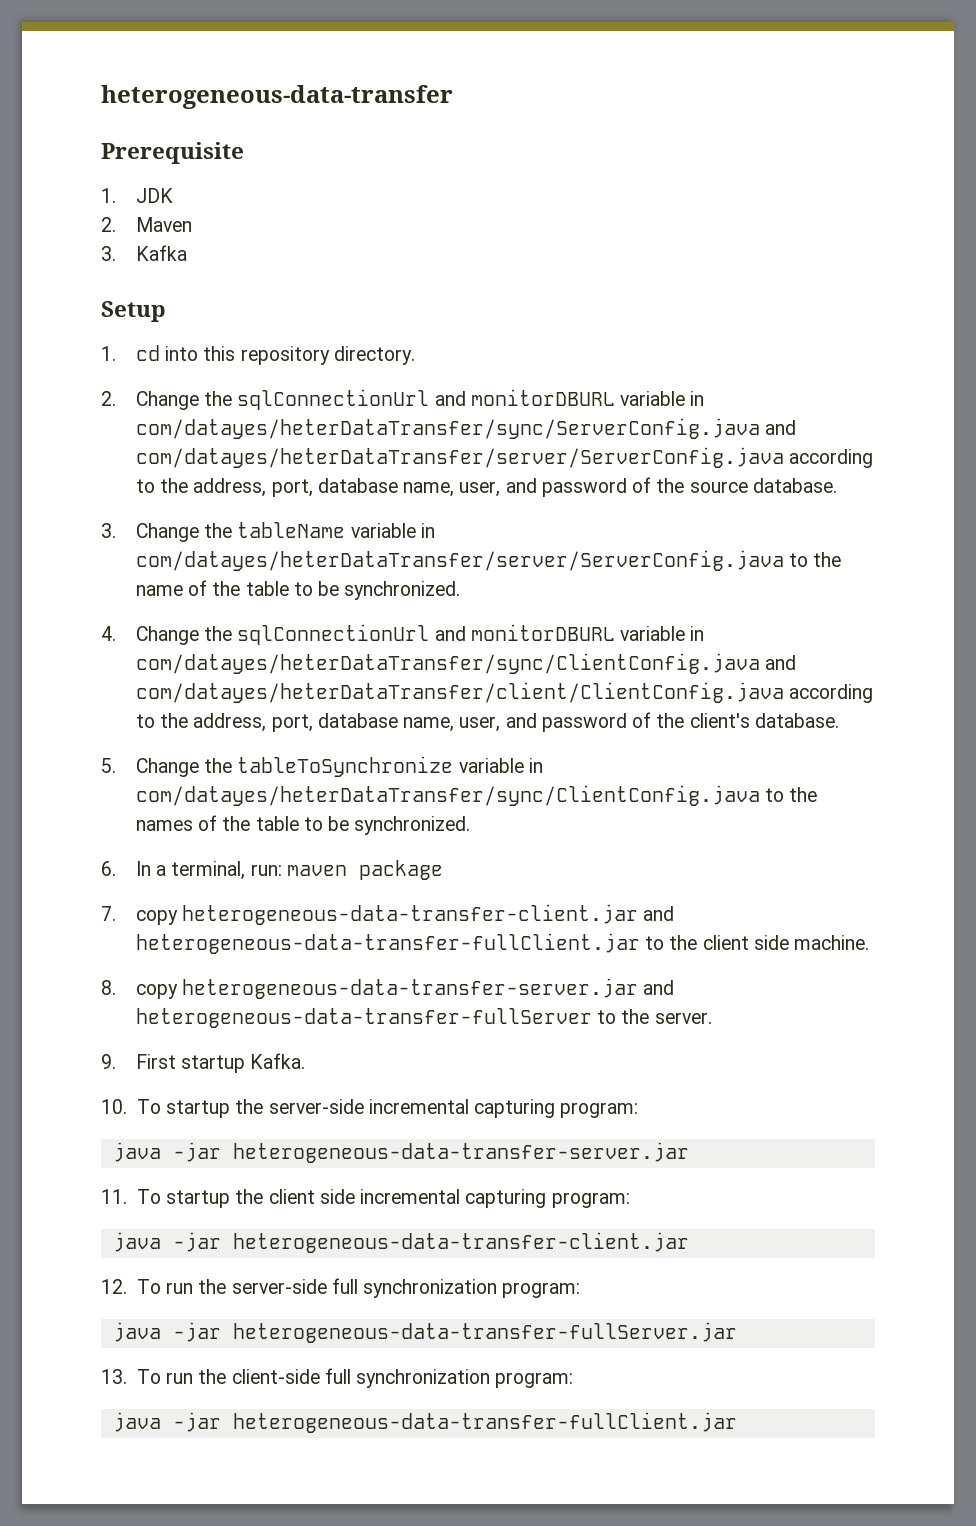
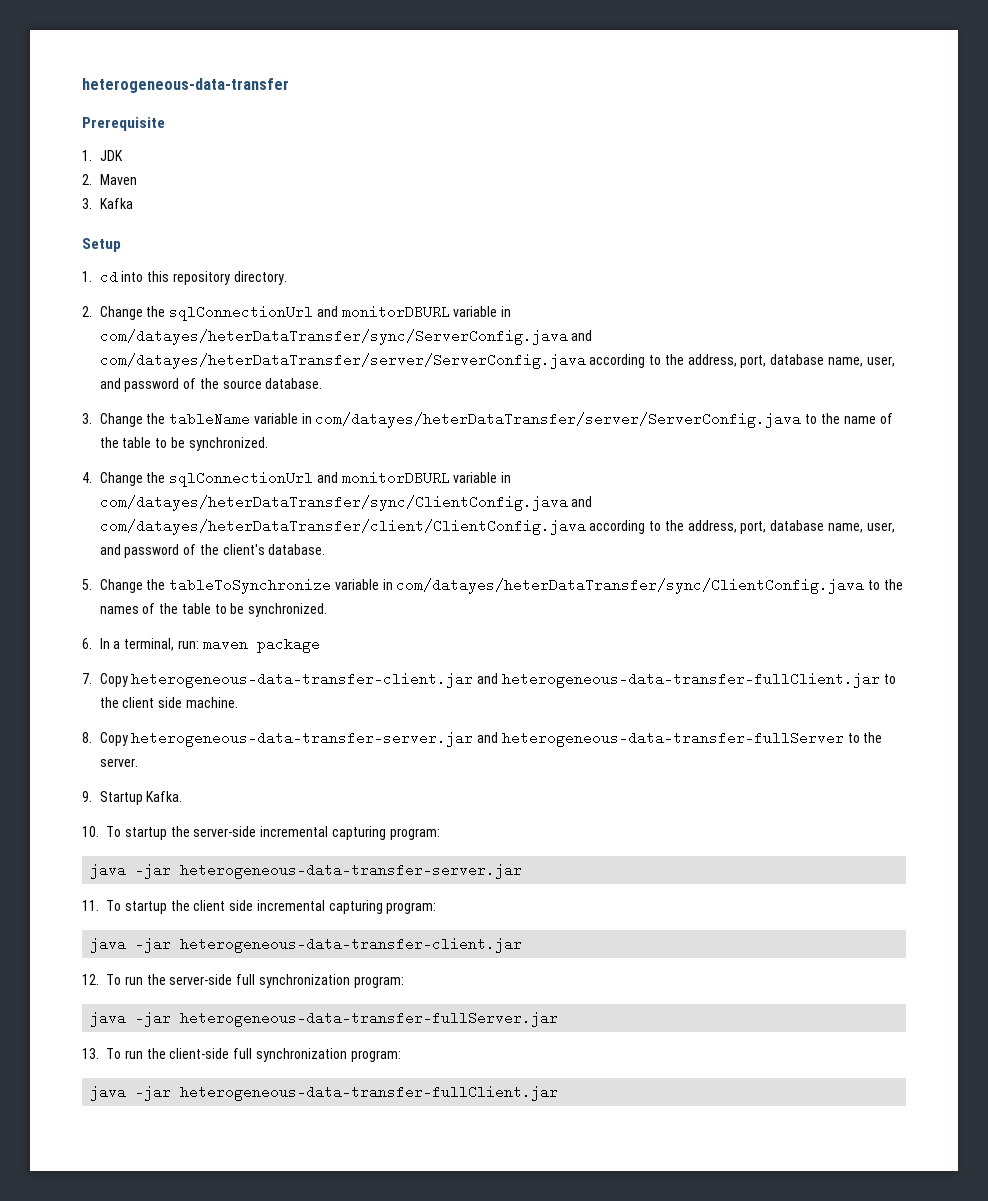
- 7. copy heterogeneous-data-transfer-client.jar and heterogeneous-data-transfer-fullClient.jar to the client side machine.
+ 7. Copy heterogeneous-data-transfer-client.jar and heterogeneous-data-transfer-fullClient.jar to the client side machine.
- 8. copy heterogeneous-data-transfer-server.jar and heterogeneous-data-transfer-fullServer to the server.
+ 8. Copy heterogeneous-data-transfer-server.jar and heterogeneous-data-transfer-fullServer to the server.
- 9. First startup Kafka.
+ 9. Startup Kafka.

